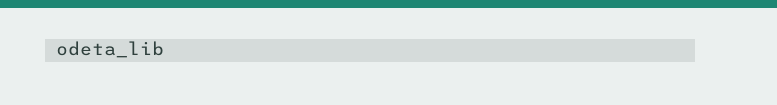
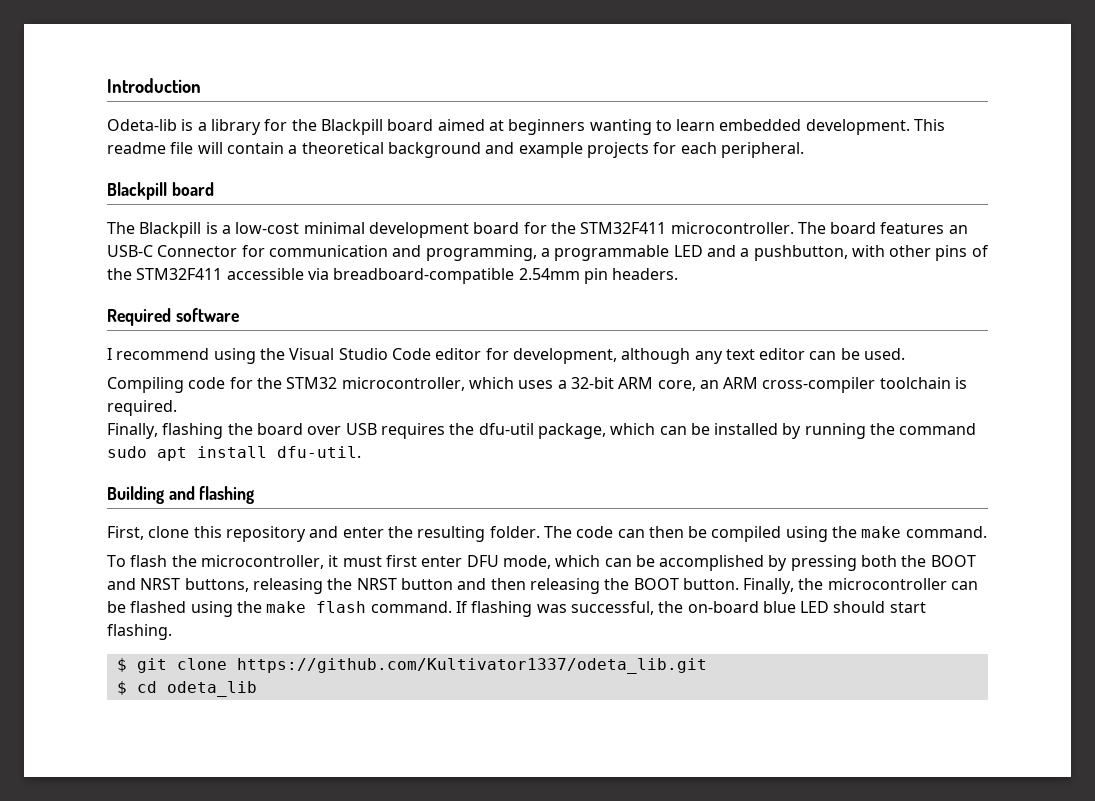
- odeta_lib
+ Introduction
+ Odeta-lib is a library for the Blackpill board aimed at beginners wanting to learn embedded development. This readme file will contain a theoretical background and example projects for each peripheral.
+ Blackpill board
+ The Blackpill is a low-cost minimal development board for the STM32F411 microcontroller. The board features an USB-C Connector for communication and programming, a programmable LED and a pushbutton, with other pins of the STM32F411 accessible via breadboard-compatible 2.54mm pin headers.
+ Required software
+ I recommend using the Visual Studio Code editor for development, although any text editor can be used.
+ Compiling code for the STM32 microcontroller, which uses a 32-bit ARM core, an ARM cross-compiler toolchain is required.
+ Finally, flashing the board over USB requires the dfu-util package, which can be installed by running the command sudo apt install dfu-util.
+ Building and flashing
+ First, clone this repository and enter the resulting folder. The code can then be compiled using the make command.
+ To flash the microcontroller, it must first enter DFU mode, which can be accomplished by pressing both the BOOT and NRST buttons, releasing the NRST button and then releasing the BOOT button. Finally, the microcontroller can be flashed using the make flash command. If flashing was successful, the on-board blue LED should start flashing.
+ $ git clone https://github.com/Kultivator1337/odeta_lib.git
+ $ cd odeta_lib

